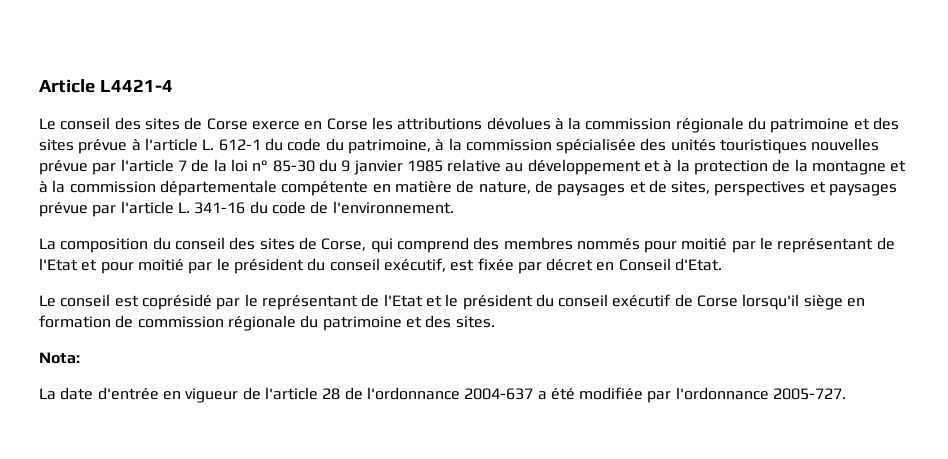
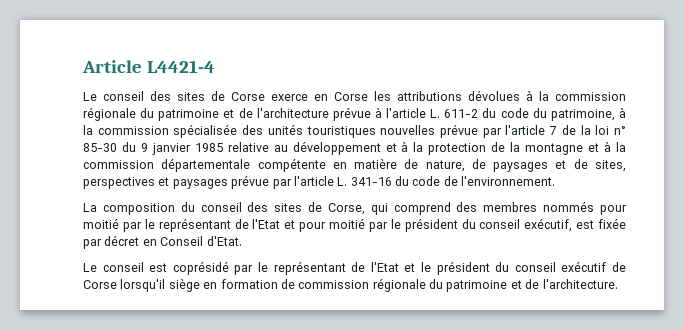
- Le conseil des sites de Corse exerce en Corse les attributions dévolues à la commission régionale du patrimoine et des sites prévue à l'article L. 612-1 du code du patrimoine, à la commission spécialisée des unités touristiques nouvelles prévue par l'article 7 de la loi n° 85-30 du 9 janvier 1985 relative au développement et à la protection de la montagne et à la commission départementale compétente en matière de nature, de paysages et de sites, perspectives et paysages prévue par l'article L. 341-16 du code de l'environnement.
+ Le conseil des sites de Corse exerce en Corse les attributions dévolues à la commission régionale du patrimoine et de l'architecture prévue à l'article L. 611-2 du code du patrimoine, à la commission spécialisée des unités touristiques nouvelles prévue par l'article 7 de la loi n° 85-30 du 9 janvier 1985 relative au développement et à la protection de la montagne et à la commission départementale compétente en matière de nature, de paysages et de sites, perspectives et paysages prévue par l'article L. 341-16 du code de l'environnement.
- Le conseil est coprésidé par le représentant de l'Etat et le président du conseil exécutif de Corse lorsqu'il siège en formation de commission régionale du patrimoine et des sites.
- Nota:
- La date d'entrée en vigueur de l'article 28 de l'ordonnance 2004-637 a été modifiée par l'ordonnance 2005-727.
+ Le conseil est coprésidé par le représentant de l'Etat et le président du conseil exécutif de Corse lorsqu'il siège en formation de commission régionale du patrimoine et de l'architecture.

